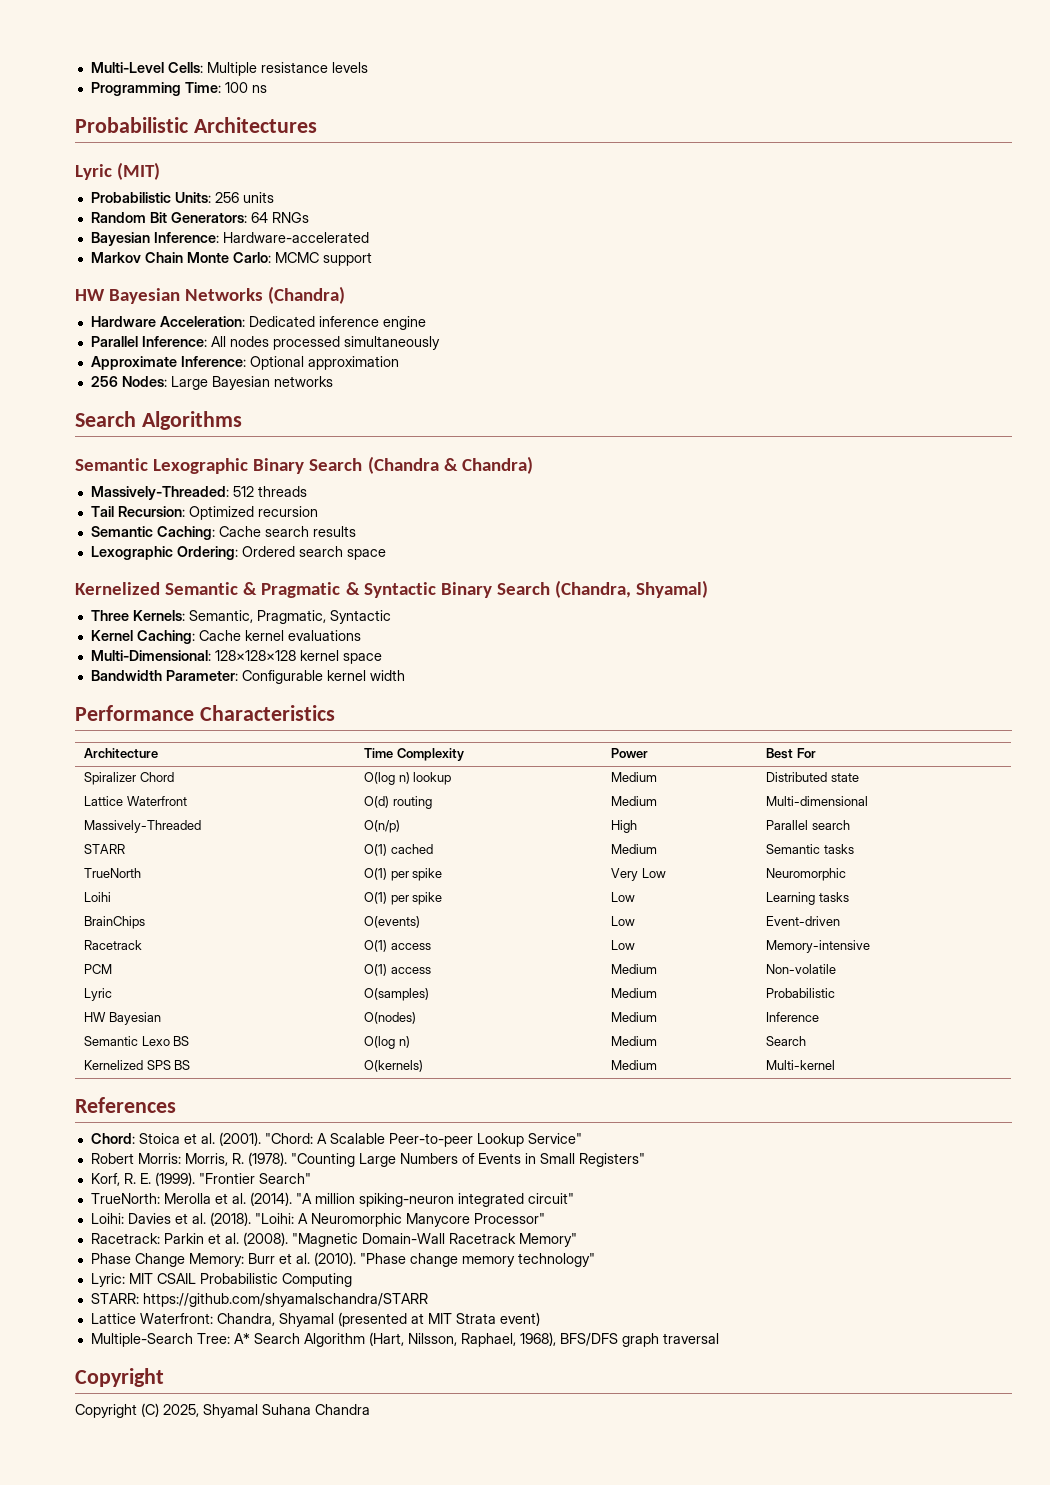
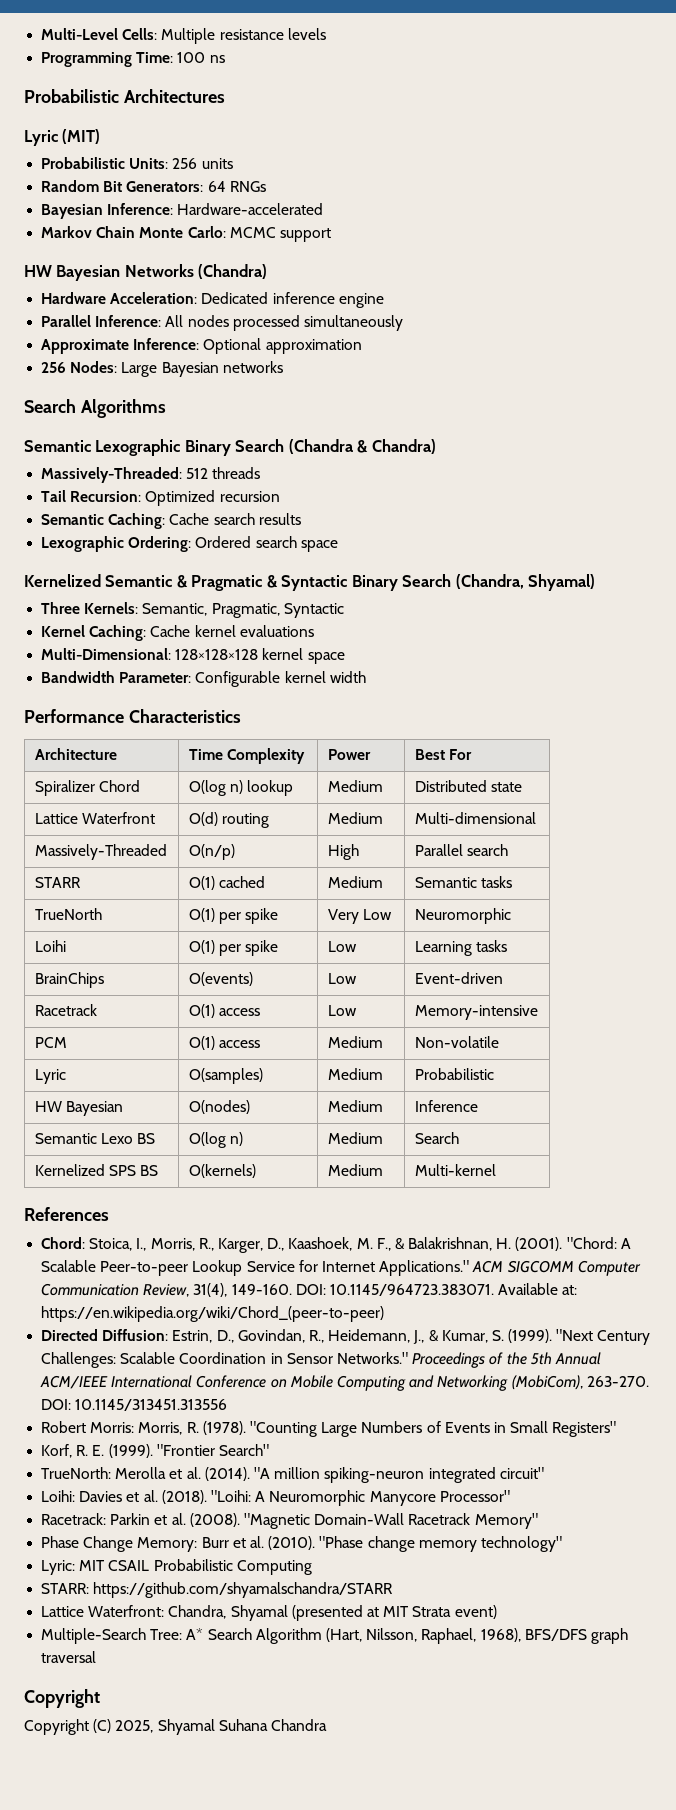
- Chord: Stoica et al. (2001).
+ Chord: Stoica, I., Morris, R., Karger, D., Kaashoek, M. F., & Balakrishnan, H. (2001).
- "Chord: A Scalable Peer-to-peer Lookup Service"
+ "Chord: A Scalable Peer-to-peer Lookup Service for Internet Applications." ACM SIGCOMM Computer Communication Review, 31(4), 149-160. DOI: 10.1145/964723.383071. Available at: https://en.wikipedia.org/wiki/Chord_(peer-to-peer)
+ Directed Diffusion: Estrin, D., Govindan, R., Heidemann, J., & Kumar, S. (1999). "Next Century Challenges: Scalable Coordination in Sensor Networks." Proceedings of the 5th Annual ACM/IEEE International Conference on Mobile Computing and Networking (MobiCom), 263-270. DOI: 10.1145/313451.313556

